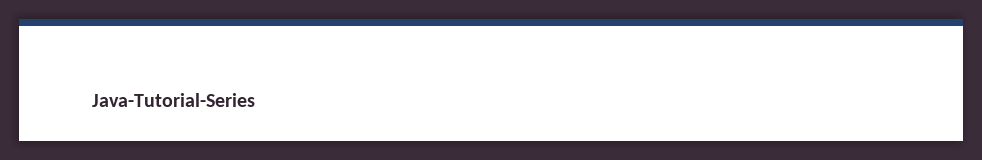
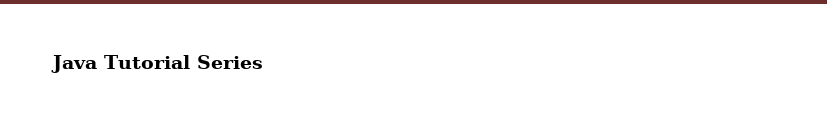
- Java-Tutorial-Series
+ Java Tutorial Series

